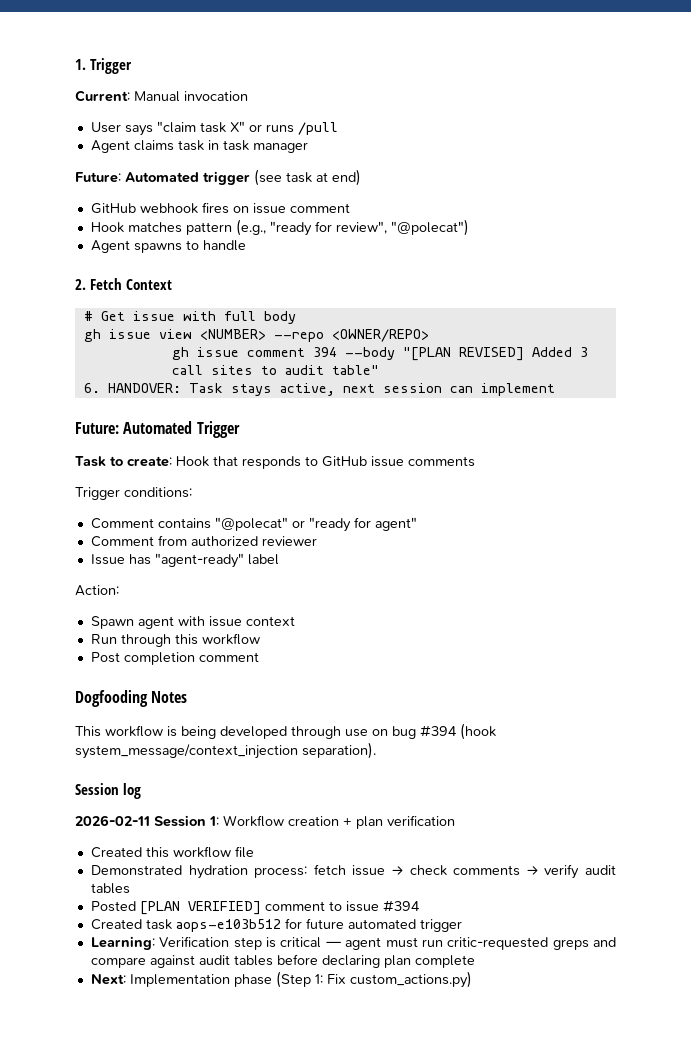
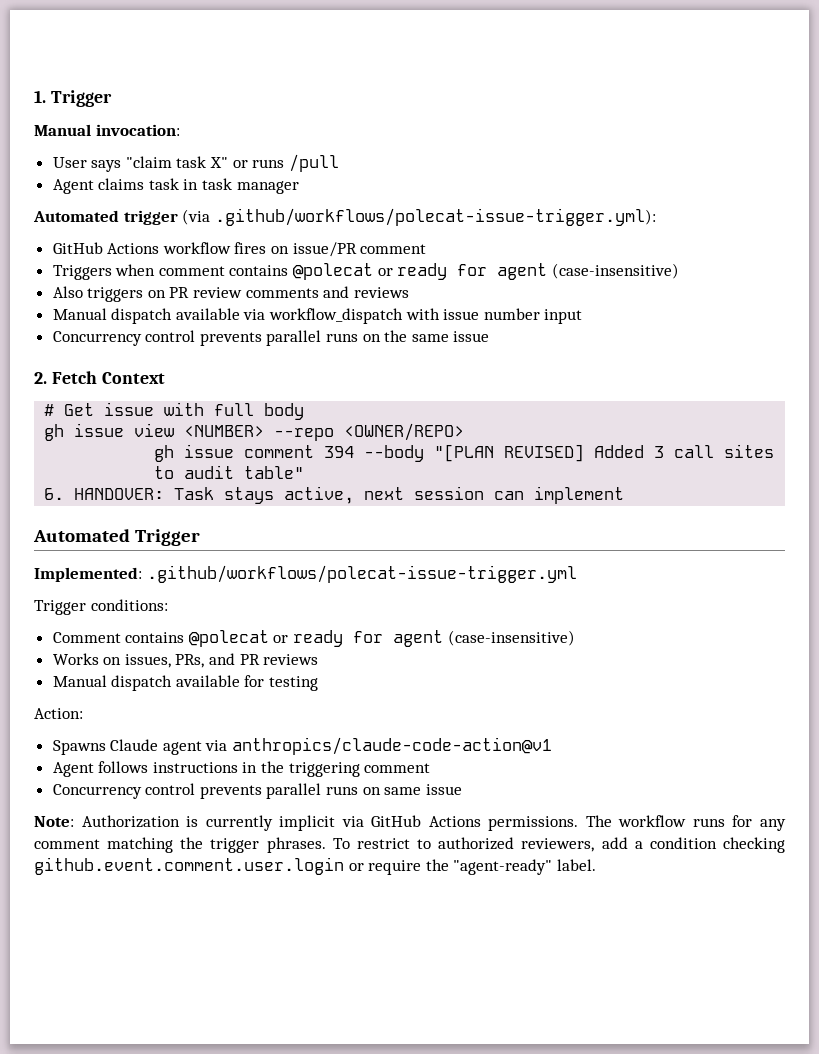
- Current: Manual invocation
+ Manual invocation:
- Future: Automated trigger (see task at end)
- GitHub webhook fires on issue comment
- Hook matches pattern (e.g., "ready for review", "@polecat")
- Agent spawns to handle
+ Automated trigger (via .github/workflows/polecat-issue-trigger.yml):
+ GitHub Actions workflow fires on issue/PR comment
+ Triggers when comment contains @polecat or ready for agent (case-insensitive)
+ Also triggers on PR review comments and reviews
+ Manual dispatch available via workflow_dispatch with issue number input
+ Concurrency control prevents parallel runs on the same issue
- Future: Automated Trigger
+ Automated Trigger
- Task to create: Hook that responds to GitHub issue comments
+ Implemented: .github/workflows/polecat-issue-trigger.yml
  Trigger conditions:
- Comment contains "@polecat" or "ready for agent"
- Comment from authorized reviewer
- Issue has "agent-ready" label
+ Comment contains @polecat or ready for agent (case-insensitive)
+ Works on issues, PRs, and PR reviews
+ Manual dispatch available for testing
  Action:
- Spawn agent with issue context
- Run through this workflow
- Post completion comment
- Dogfooding Notes
- This workflow is being developed through use on bug #394 (hook system_message/context_injection separation).
- Session log
- 2026-02-11 Session 1: Workflow creation + plan verification
- Created this workflow file
- Demonstrated hydration process: fetch issue → check comments → verify audit tables
- Posted [PLAN VERIFIED] comment to issue #394
- Created task aops-e103b512 for future automated trigger
- Learning: Verification step is critical — agent must run critic-requested greps and compare against audit tables before declaring plan complete
- Next: Implementation phase (Step 1: Fix custom_actions.py)
+ Spawns Claude agent via anthropics/claude-code-action@v1
+ Agent follows instructions in the triggering comment
+ Concurrency control prevents parallel runs on same issue
+ Note: Authorization is currently implicit via GitHub Actions permissions. The workflow runs for any comment matching the trigger phrases. To restrict to authorized reviewers, add a condition checking github.event.comment.user.login or require the "agent-ready" label.

